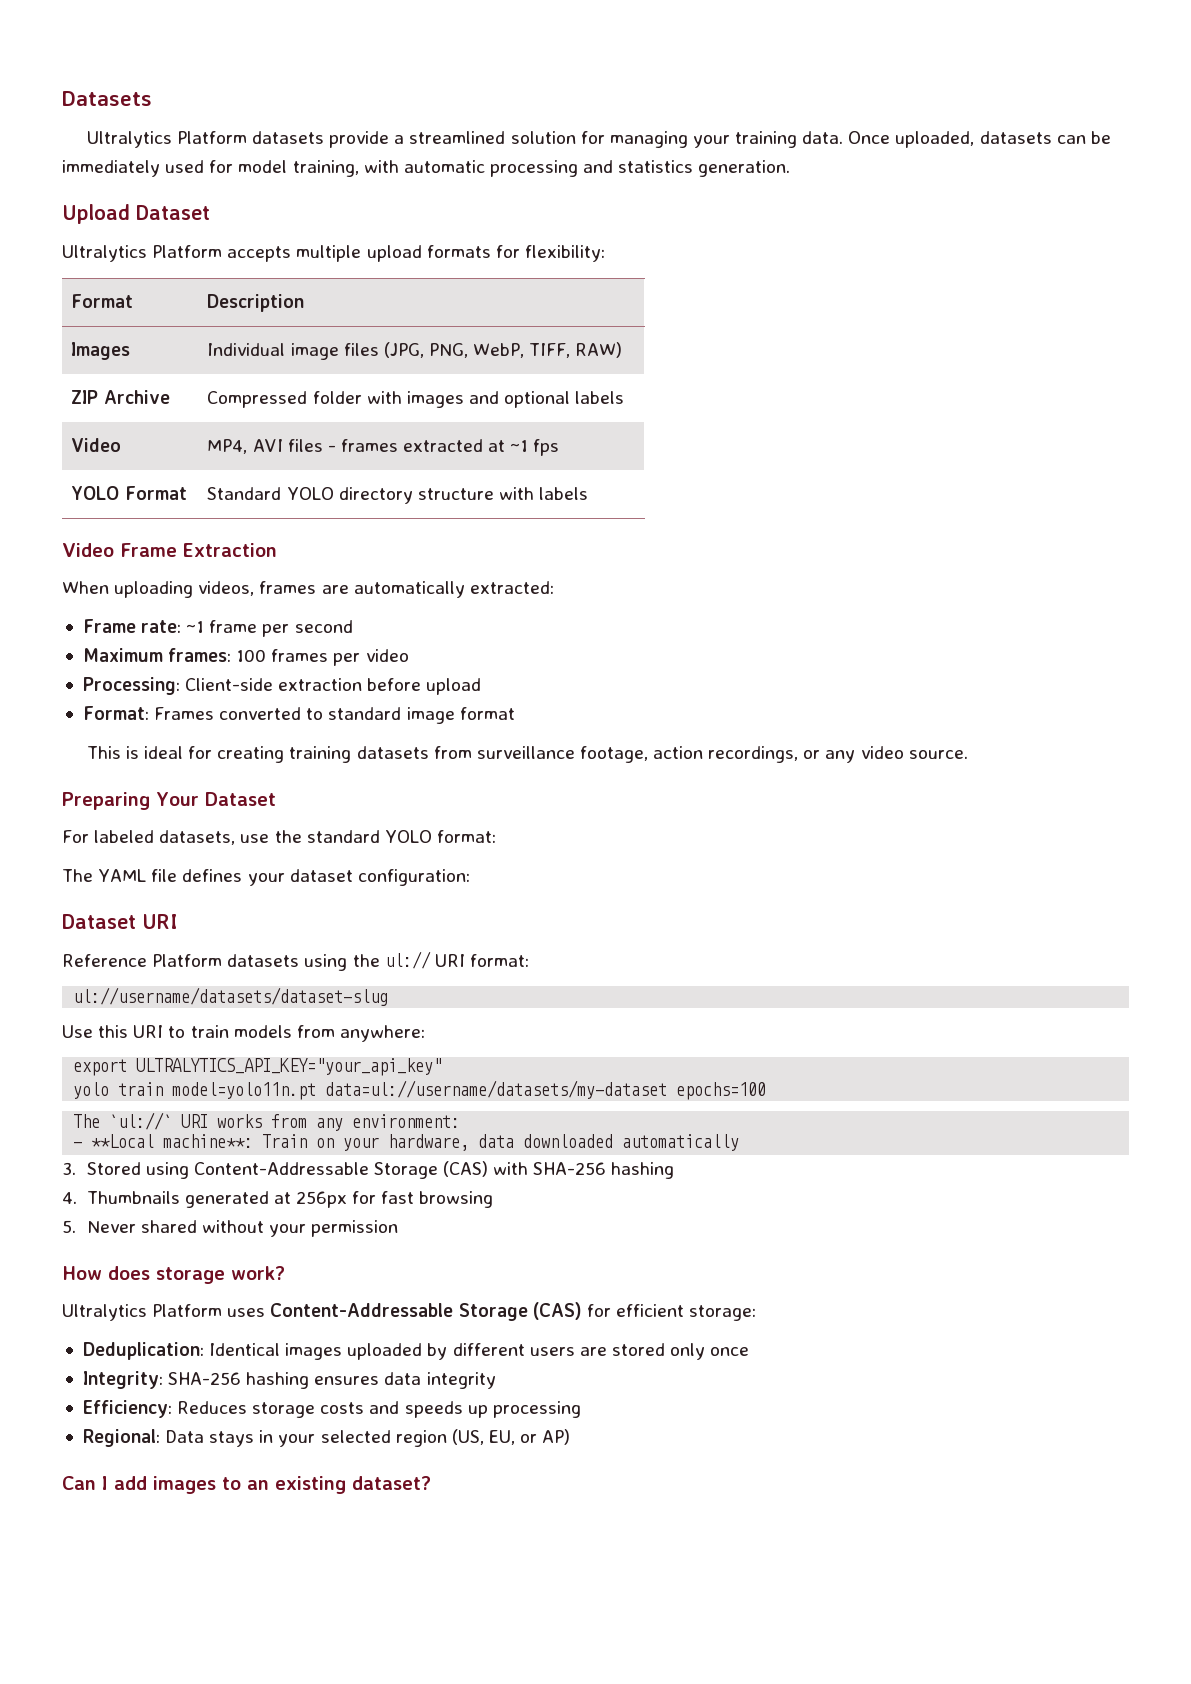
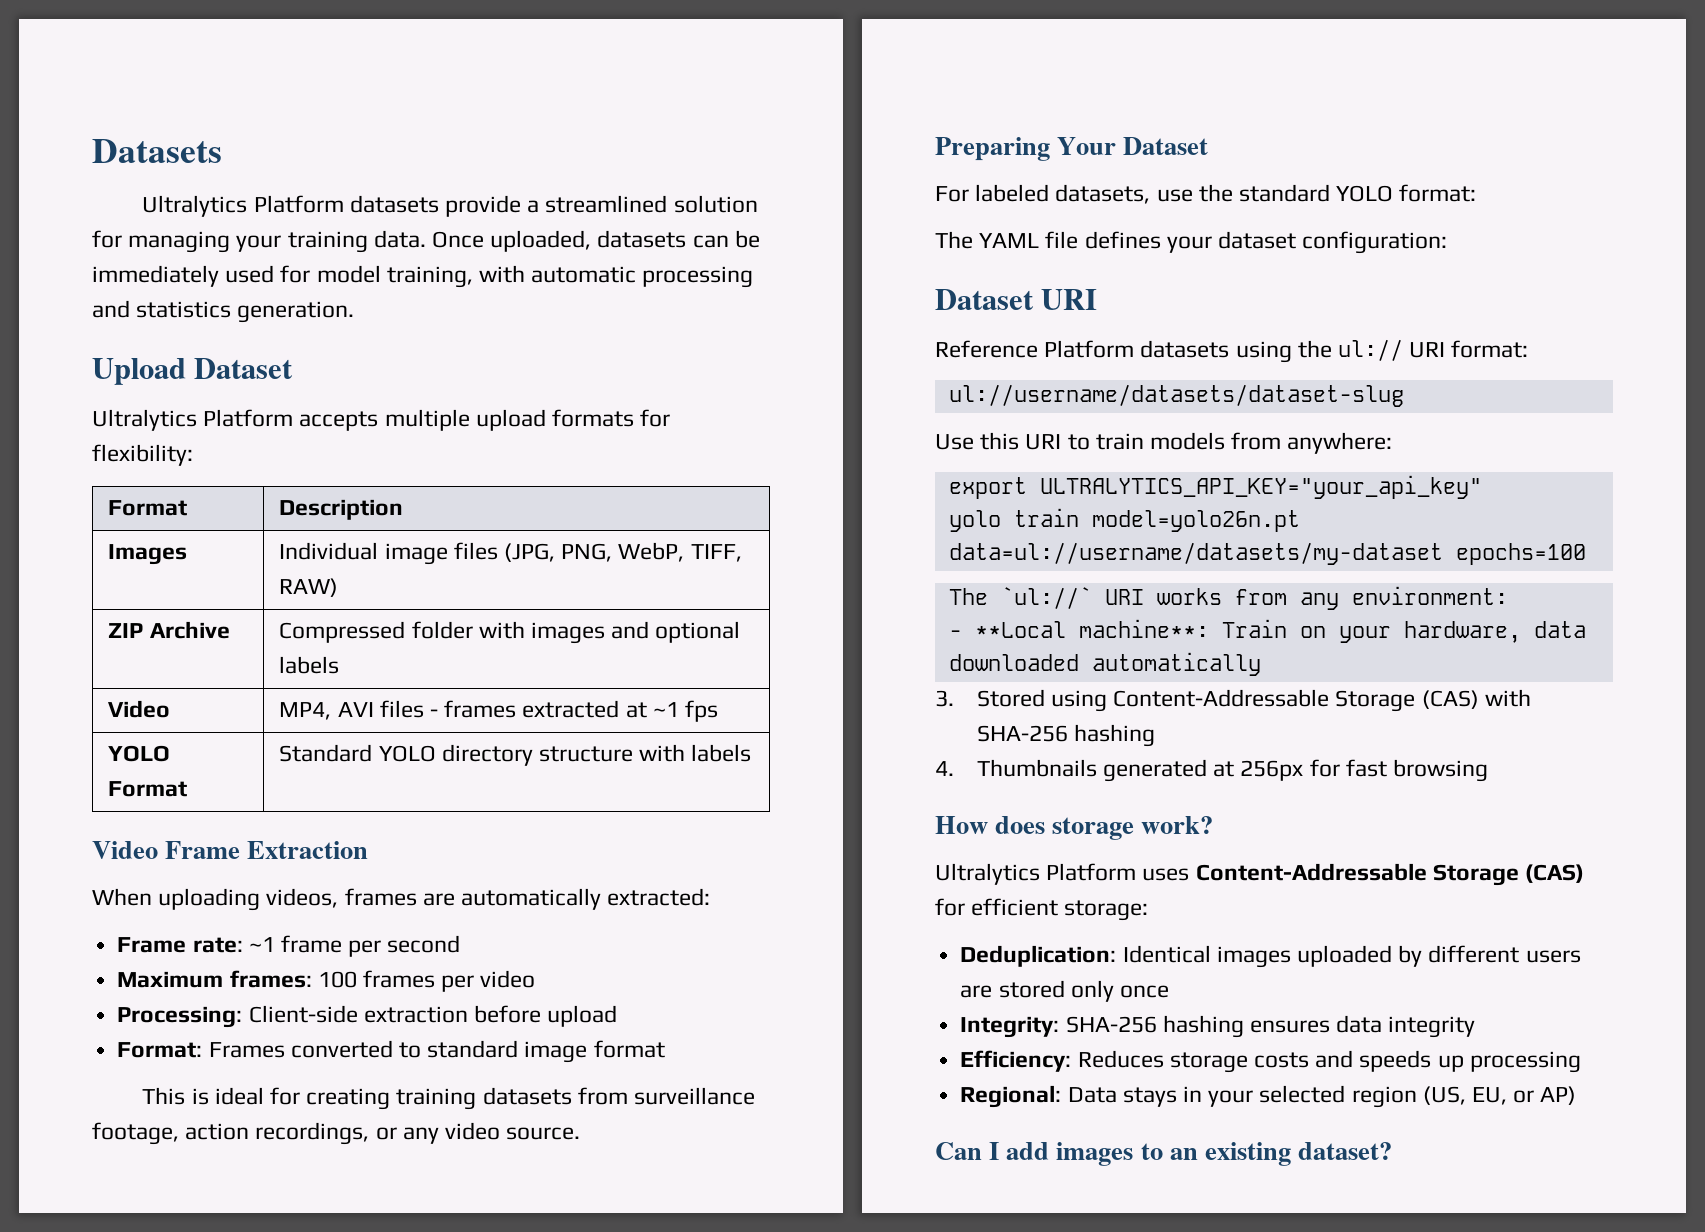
- yolo train model=yolo11n.pt data=ul://username/datasets/my-dataset epochs=100
+ yolo train model=yolo26n.pt data=ul://username/datasets/my-dataset epochs=100
- 5. Never shared without your permission

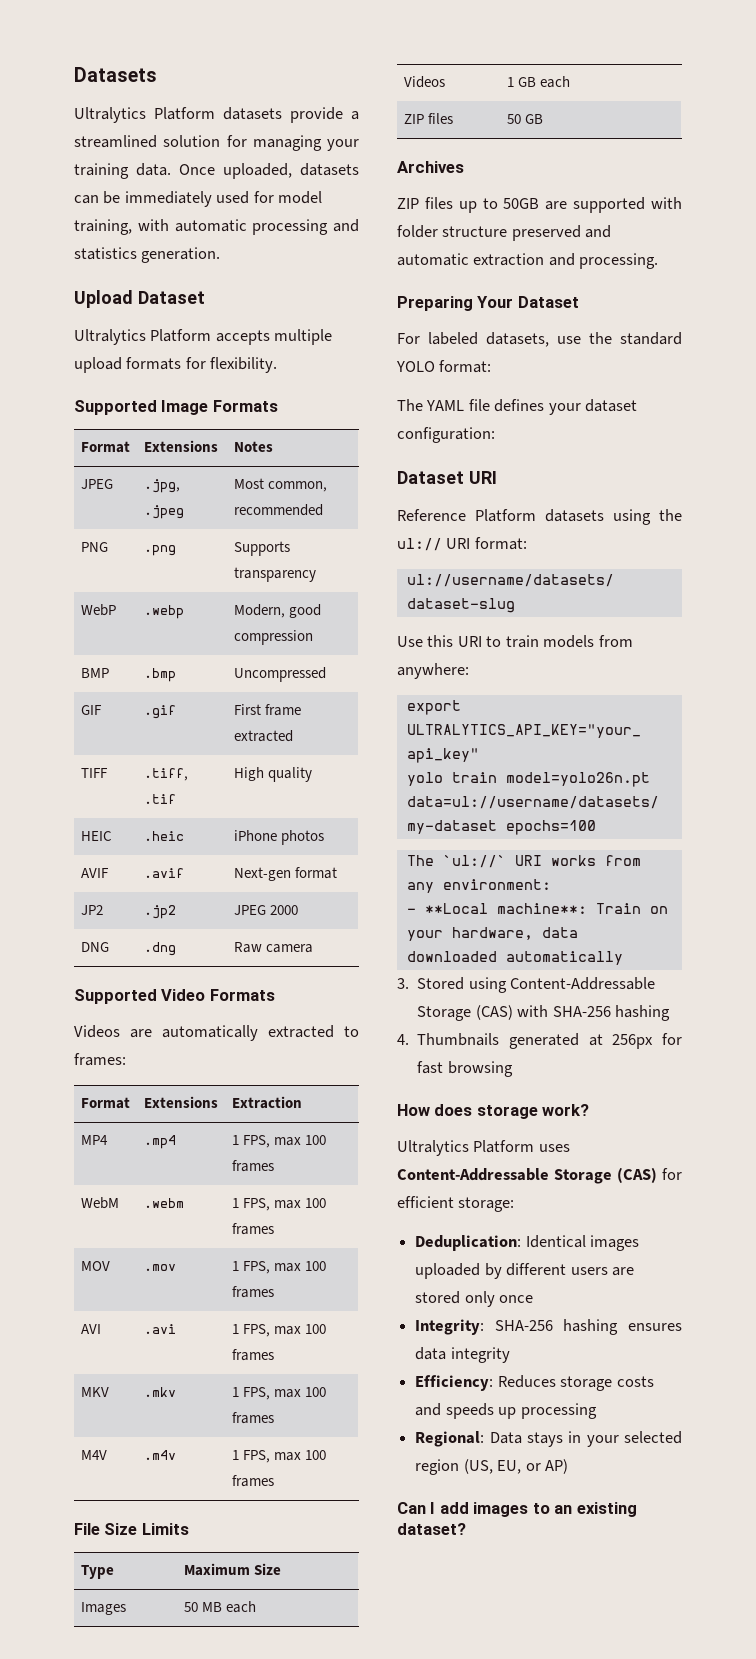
- Ultralytics Platform accepts multiple upload formats for flexibility:
- Format | Description
- Images | Individual image files (JPG, PNG, WebP, TIFF, RAW)
- ZIP Archive | Compressed folder with images and optional labels
- Video | MP4, AVI files - frames extracted at ~1 fps
- YOLO Format | Standard YOLO directory structure with labels
- Video Frame Extraction
- When uploading videos, frames are automatically extracted:
- Frame rate: ~1 frame per second
- Maximum frames: 100 frames per video
- Processing: Client-side extraction before upload
- Format: Frames converted to standard image format
- This is ideal for creating training datasets from surveillance footage, action recordings, or any video source.
+ Ultralytics Platform accepts multiple upload formats for flexibility.
+ Supported Image Formats
+ Format | Extensions | Notes
+ JPEG | .jpg, .jpeg | Most common, recommended
+ PNG | .png | Supports transparency
+ WebP | .webp | Modern, good compression
+ BMP | .bmp | Uncompressed
+ GIF | .gif | First frame extracted
+ TIFF | .tiff, .tif | High quality
+ HEIC | .heic | iPhone photos
+ AVIF | .avif | Next-gen format
+ JP2 | .jp2 | JPEG 2000
+ DNG | .dng | Raw camera
+ Supported Video Formats
+ Videos are automatically extracted to frames:
+ Format | Extensions | Extraction
+ MP4 | .mp4 | 1 FPS, max 100 frames
+ WebM | .webm | 1 FPS, max 100 frames
+ MOV | .mov | 1 FPS, max 100 frames
+ AVI | .avi | 1 FPS, max 100 frames
+ MKV | .mkv | 1 FPS, max 100 frames
+ M4V | .m4v | 1 FPS, max 100 frames
+ File Size Limits
+ Type | Maximum Size
+ Images | 50 MB each
+ Videos | 1 GB each
+ ZIP files | 50 GB
+ Archives
+ ZIP files up to 50GB are supported with folder structure preserved and automatic extraction and processing.

